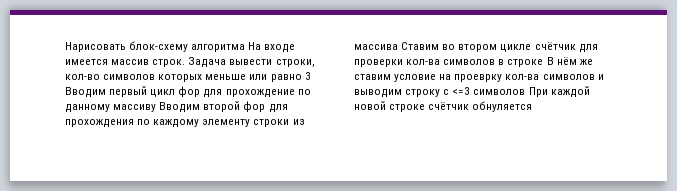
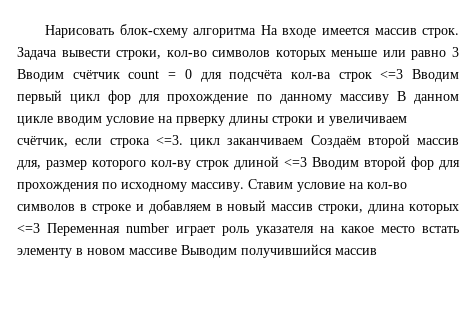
- Задача вывести строки, кол-во символов которых меньше или равно 3 Вводим первый цикл фор для прохождение по данному массиву Вводим второй фор для прохождения по каждому элементу строки из массива Ставим во втором цикле счётчик для проверки кол-ва символов в строке В нём же ставим условие на проеврку кол-ва символов и выводим строку с <=3 символов При каждой новой строке счётчик обнуляется
+ Задача вывести строки, кол-во символов которых меньше или равно 3 Вводим счётчик count = 0 для подсчёта кол-ва строк <=3 Вводим первый цикл фор для прохождение по данному массиву В данном цикле вводим условие на прверку длины строки и увеличиваем счётчик, если строка <=3. цикл заканчиваем Создаём второй массив для, размер которого кол-ву строк длиной <=3 Вводим второй фор для прохождения по исходному массиву. Ставим условие на кол-во символов в строке и добавляем в новый массив строки, длина которых <=3 Переменная number играет роль указателя на какое место встать элементу в новом массиве Выводим получившийся массив

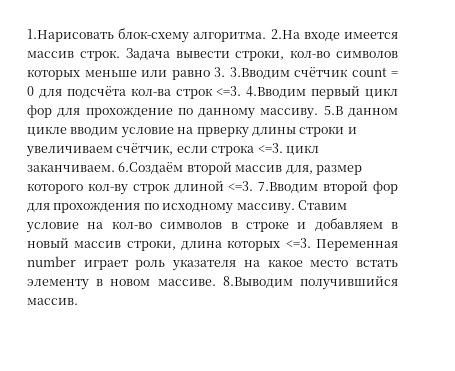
- Нарисовать блок-схему алгоритма На входе имеется массив строк.
+ 1.Нарисовать блок-схему алгоритма. 2.На входе имеется массив строк.
- Задача вывести строки, кол-во символов которых меньше или равно 3 Вводим счётчик count = 0 для подсчёта кол-ва строк <=3 Вводим первый цикл фор для прохождение по данному массиву В данном цикле вводим условие на прверку длины строки и увеличиваем счётчик, если строка <=3. цикл заканчиваем Создаём второй массив для, размер которого кол-ву строк длиной <=3 Вводим второй фор для прохождения по исходному массиву.
+ Задача вывести строки, кол-во символов которых меньше или равно 3. 3.Вводим счётчик count = 0 для подсчёта кол-ва строк <=3. 4.Вводим первый цикл фор для прохождение по данному массиву. 5.В данном цикле вводим условие на прверку длины строки и увеличиваем счётчик, если строка <=3. цикл заканчиваем. 6.Создаём второй массив для, размер которого кол-ву строк длиной <=3. 7.Вводим второй фор для прохождения по исходному массиву.
- Ставим условие на кол-во символов в строке и добавляем в новый массив строки, длина которых <=3 Переменная number играет роль указателя на какое место встать элементу в новом массиве Выводим получившийся массив
+ Ставим условие на кол-во символов в строке и добавляем в новый массив строки, длина которых <=3. Переменная number играет роль указателя на какое место встать элементу в новом массиве. 8.Выводим получившийся массив.

